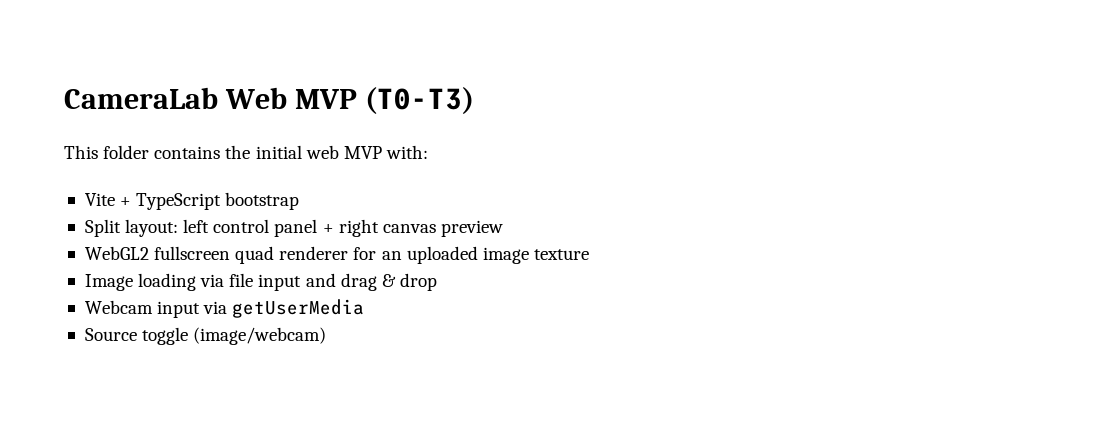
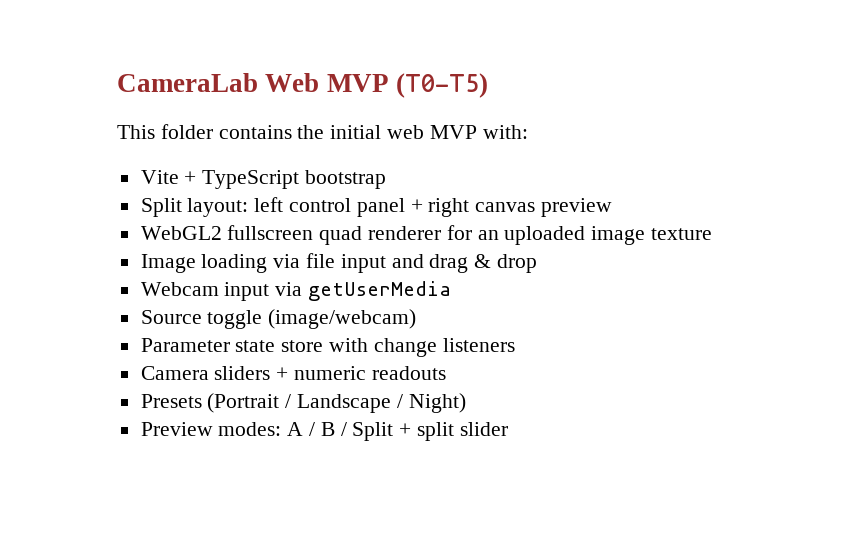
- CameraLab Web MVP (T0-T3)
+ CameraLab Web MVP (T0-T5)
+ Parameter state store with change listeners
+ Camera sliders + numeric readouts
+ Presets (Portrait / Landscape / Night)
+ Preview modes: A / B / Split + split slider

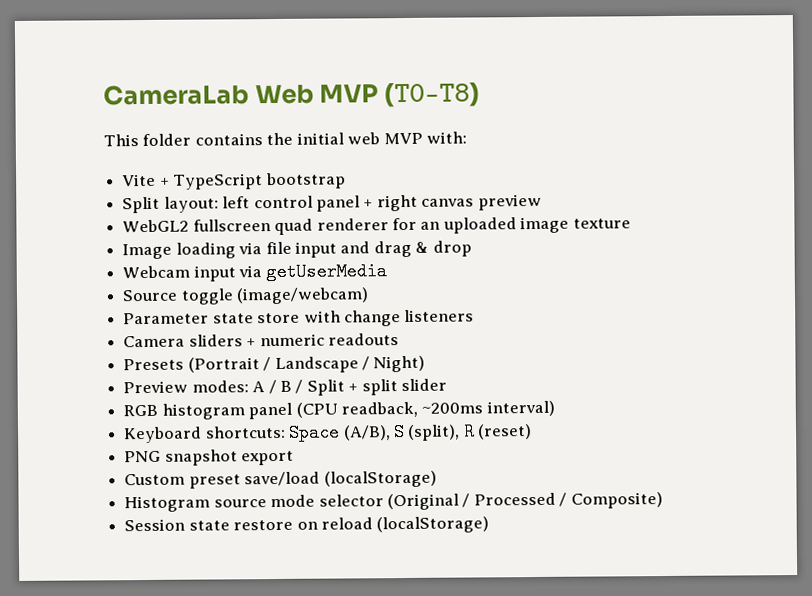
- CameraLab Web MVP (T0-T5)
+ CameraLab Web MVP (T0-T8)
+ RGB histogram panel (CPU readback, ~200ms interval)
+ Keyboard shortcuts: Space (A/B), S (split), R (reset)
+ PNG snapshot export
+ Custom preset save/load (localStorage)
+ Histogram source mode selector (Original / Processed / Composite)
+ Session state restore on reload (localStorage)

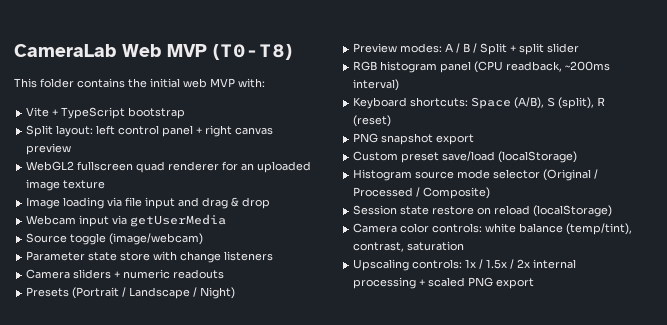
+ Camera color controls: white balance (temp/tint), contrast, saturation
+ Upscaling controls: 1x / 1.5x / 2x internal processing + scaled PNG export

